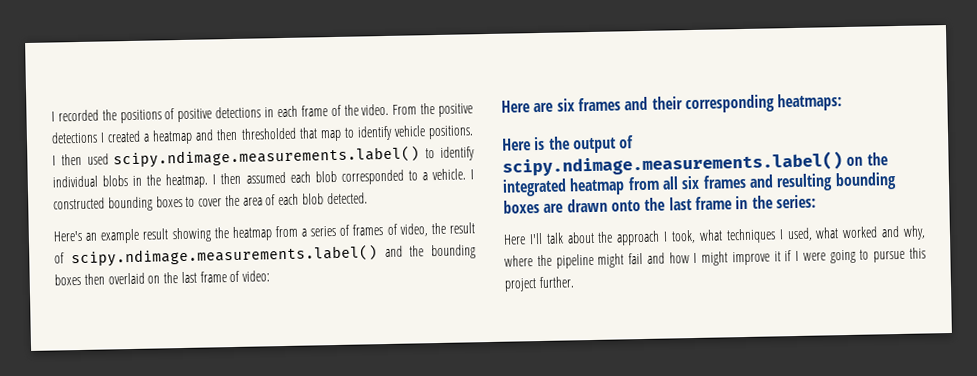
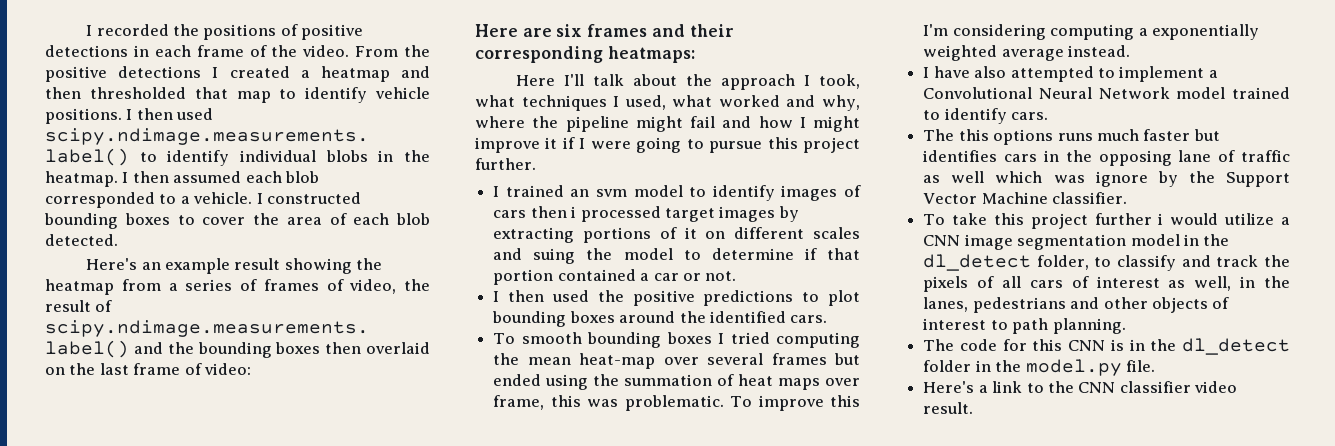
- Here is the output of scipy.ndimage.measurements.label() on the integrated heatmap from all six frames and resulting bounding boxes are drawn onto the last frame in the series:
+ I trained an svm model to identify images of cars then i processed target images by extracting portions of it on different scales and suing the model to determine if that portion contained a car or not.
+ I then used the positive predictions to plot bounding boxes around the identified cars.
+ To smooth bounding boxes I tried computing the mean heat-map over several frames but ended using the summation of heat maps over frame, this was problematic. To improve this I'm considering computing a exponentially weighted average instead.
+ I have also attempted to implement a Convolutional Neural Network model trained to identify cars.
+ The this options runs much faster but identifies cars in the opposing lane of traffic as well which was ignore by the Support Vector Machine classifier.
+ To take this project further i would utilize a CNN image segmentation model in the dl_detect folder, to classify and track the pixels of all cars of interest as well, in the lanes, pedestrians and other objects of interest to path planning.
+ The code for this CNN is in the dl_detect folder in the model.py file.
+ Here's a link to the CNN classifier video result.

